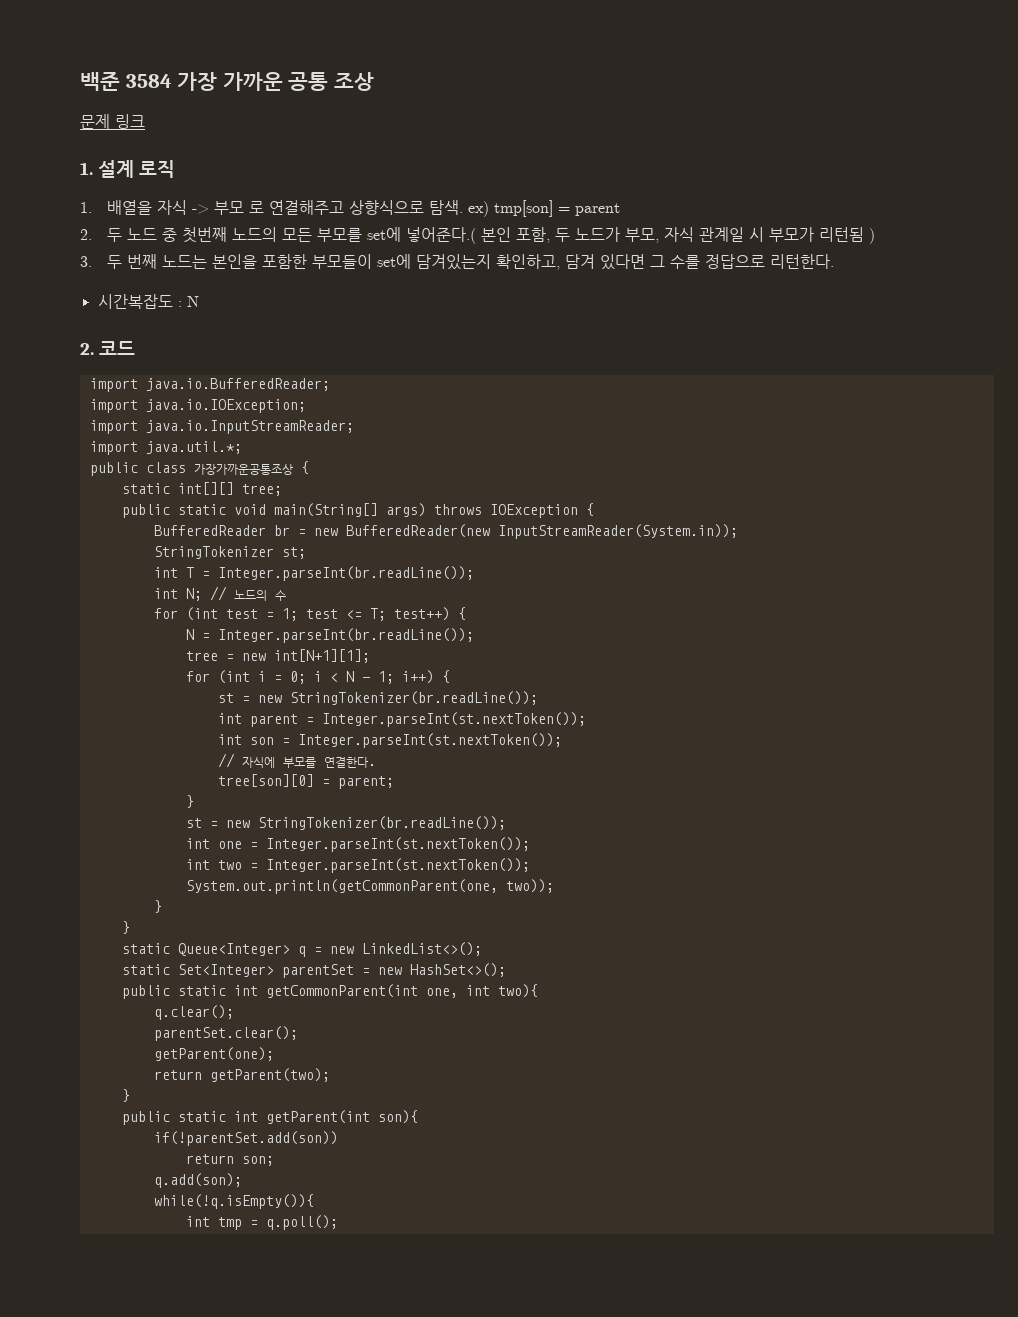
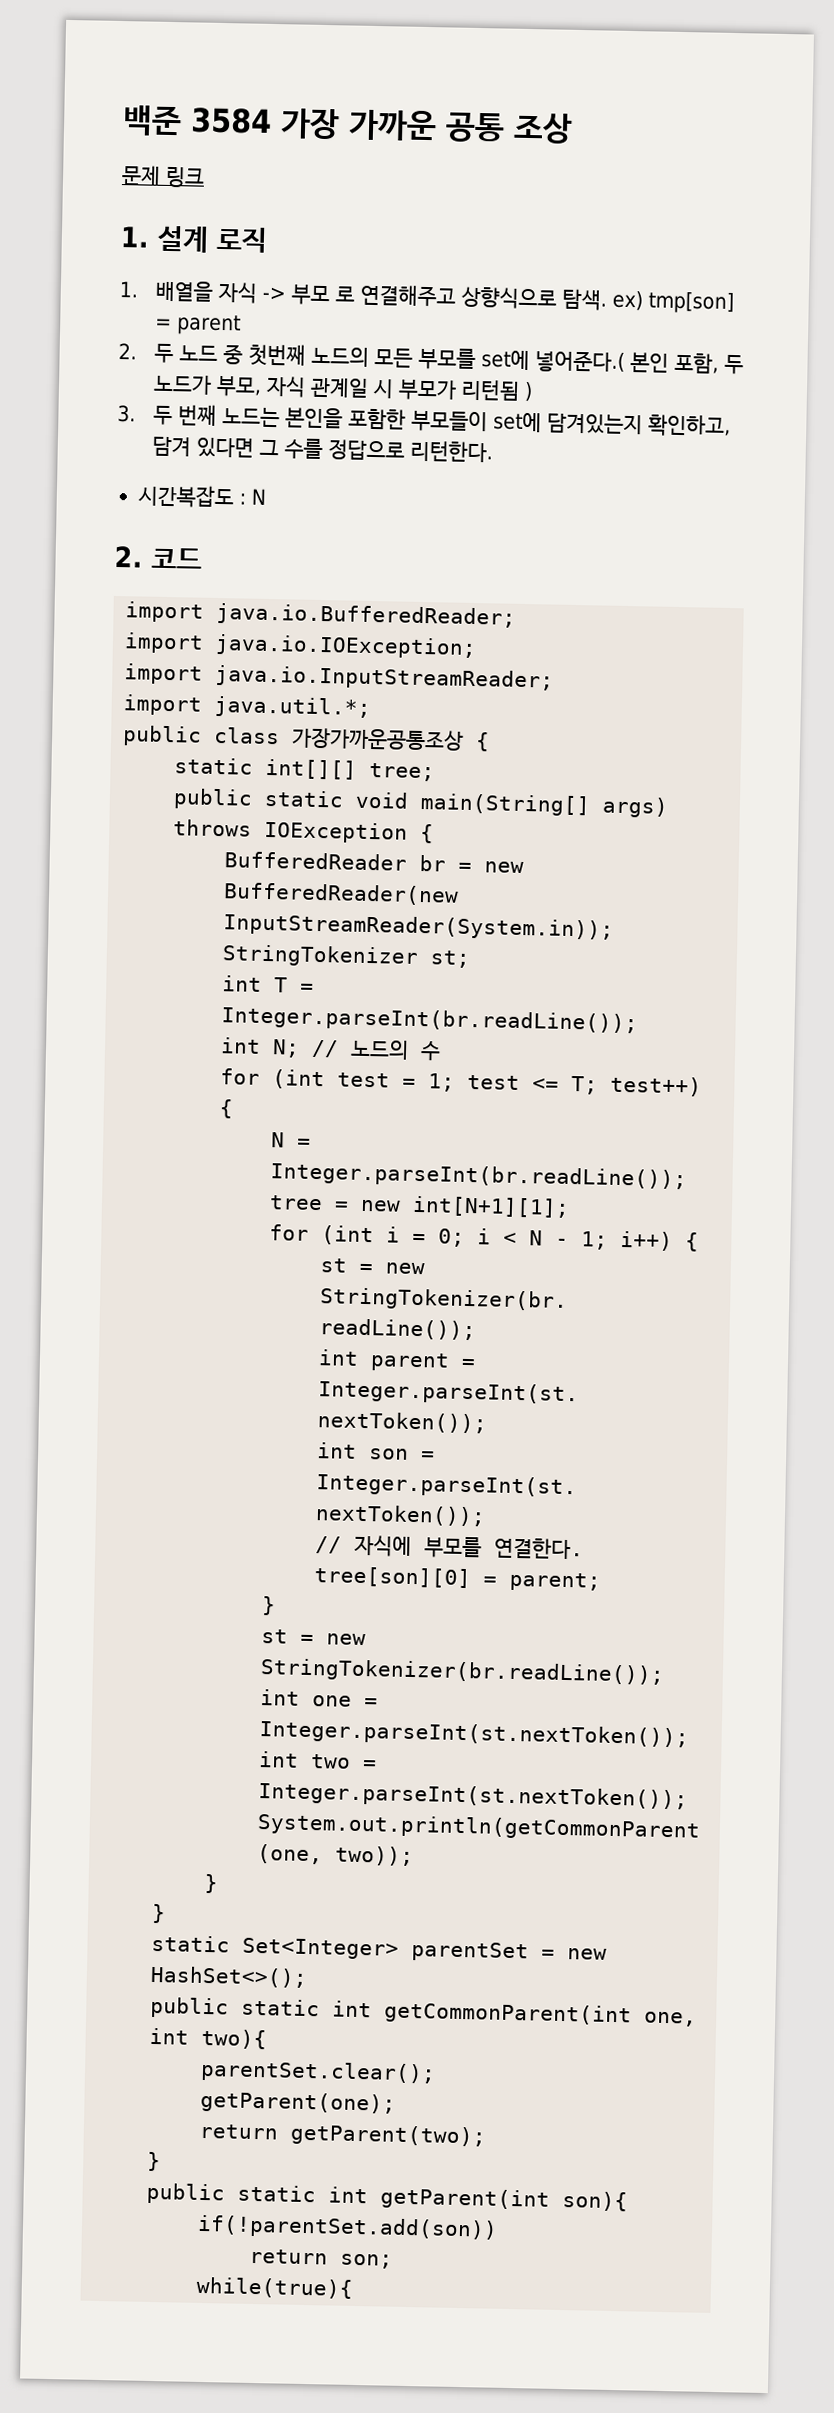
- static Queue<Integer> q = new LinkedList<>();
- q.clear();
- q.add(son);
- while(!q.isEmpty()){
- int tmp = q.poll();
+ while(true){

